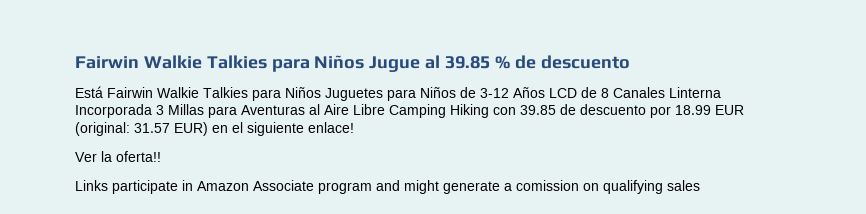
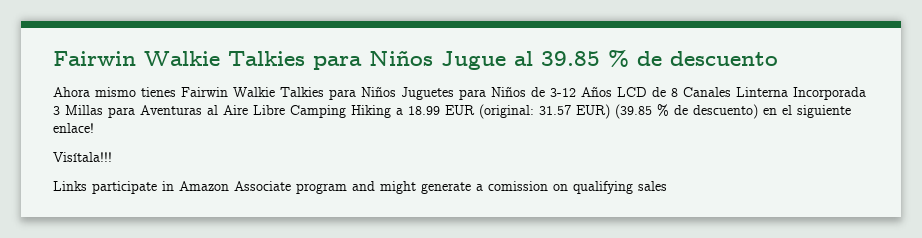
- Está Fairwin Walkie Talkies para Niños Juguetes para Niños de 3-12 Años LCD de 8 Canales Linterna Incorporada 3 Millas para Aventuras al Aire Libre Camping Hiking con 39.85 de descuento por 18.99 EUR (original: 31.57 EUR) en el siguiente enlace!
+ Ahora mismo tienes Fairwin Walkie Talkies para Niños Juguetes para Niños de 3-12 Años LCD de 8 Canales Linterna Incorporada 3 Millas para Aventuras al Aire Libre Camping Hiking a 18.99 EUR (original: 31.57 EUR) (39.85 % de descuento) en el siguiente enlace!
- Ver la oferta!!
+ Visítala!!!

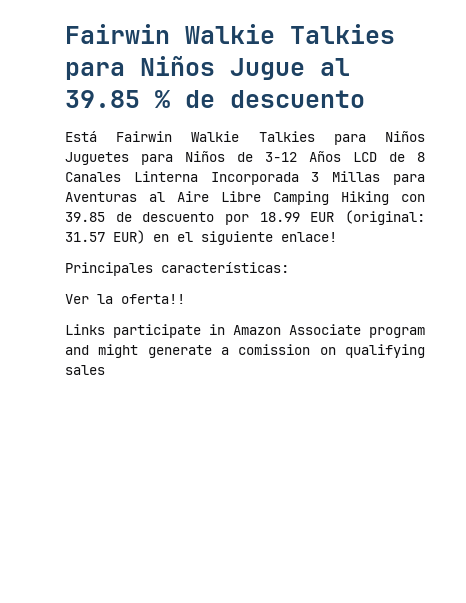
- Ahora mismo tienes Fairwin Walkie Talkies para Niños Juguetes para Niños de 3-12 Años LCD de 8 Canales Linterna Incorporada 3 Millas para Aventuras al Aire Libre Camping Hiking a 18.99 EUR (original: 31.57 EUR) (39.85 % de descuento) en el siguiente enlace!
+ Está Fairwin Walkie Talkies para Niños Juguetes para Niños de 3-12 Años LCD de 8 Canales Linterna Incorporada 3 Millas para Aventuras al Aire Libre Camping Hiking con 39.85 de descuento por 18.99 EUR (original: 31.57 EUR) en el siguiente enlace!
- Visítala!!!
+ Principales características:
+ Ver la oferta!!

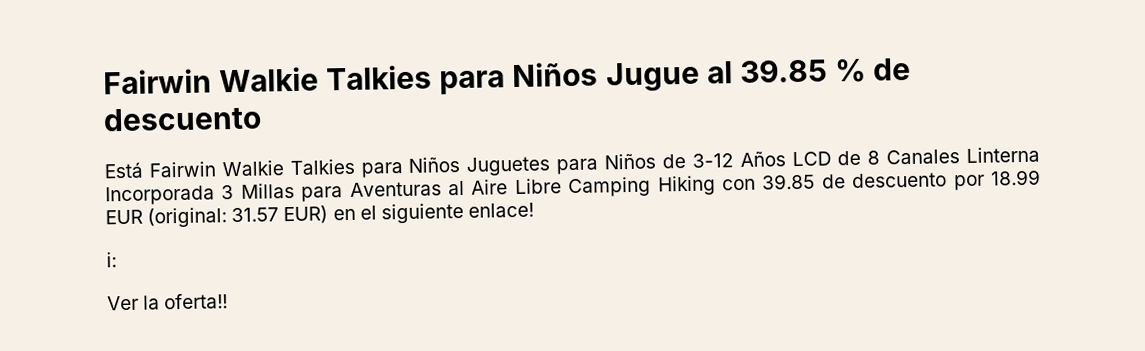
- Principales características:
+ ℹ:
- Links participate in Amazon Associate program and might generate a comission on qualifying sales

